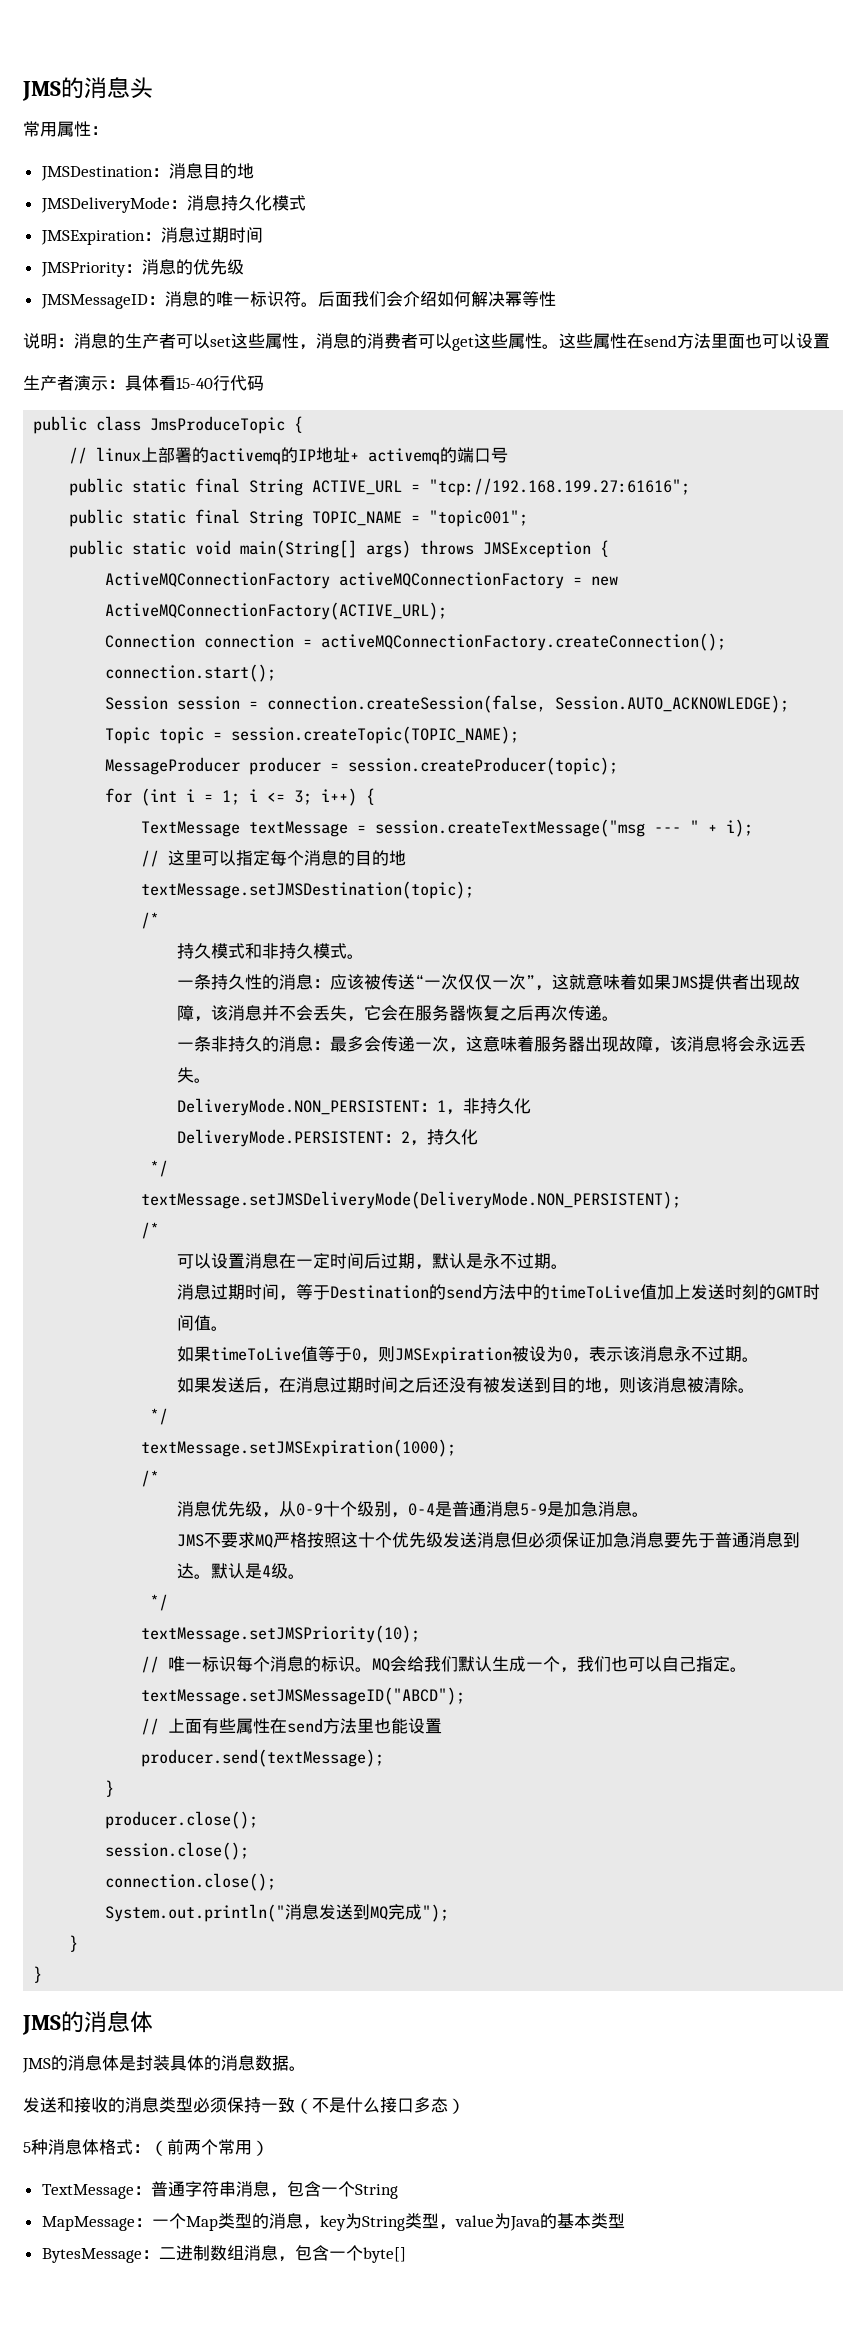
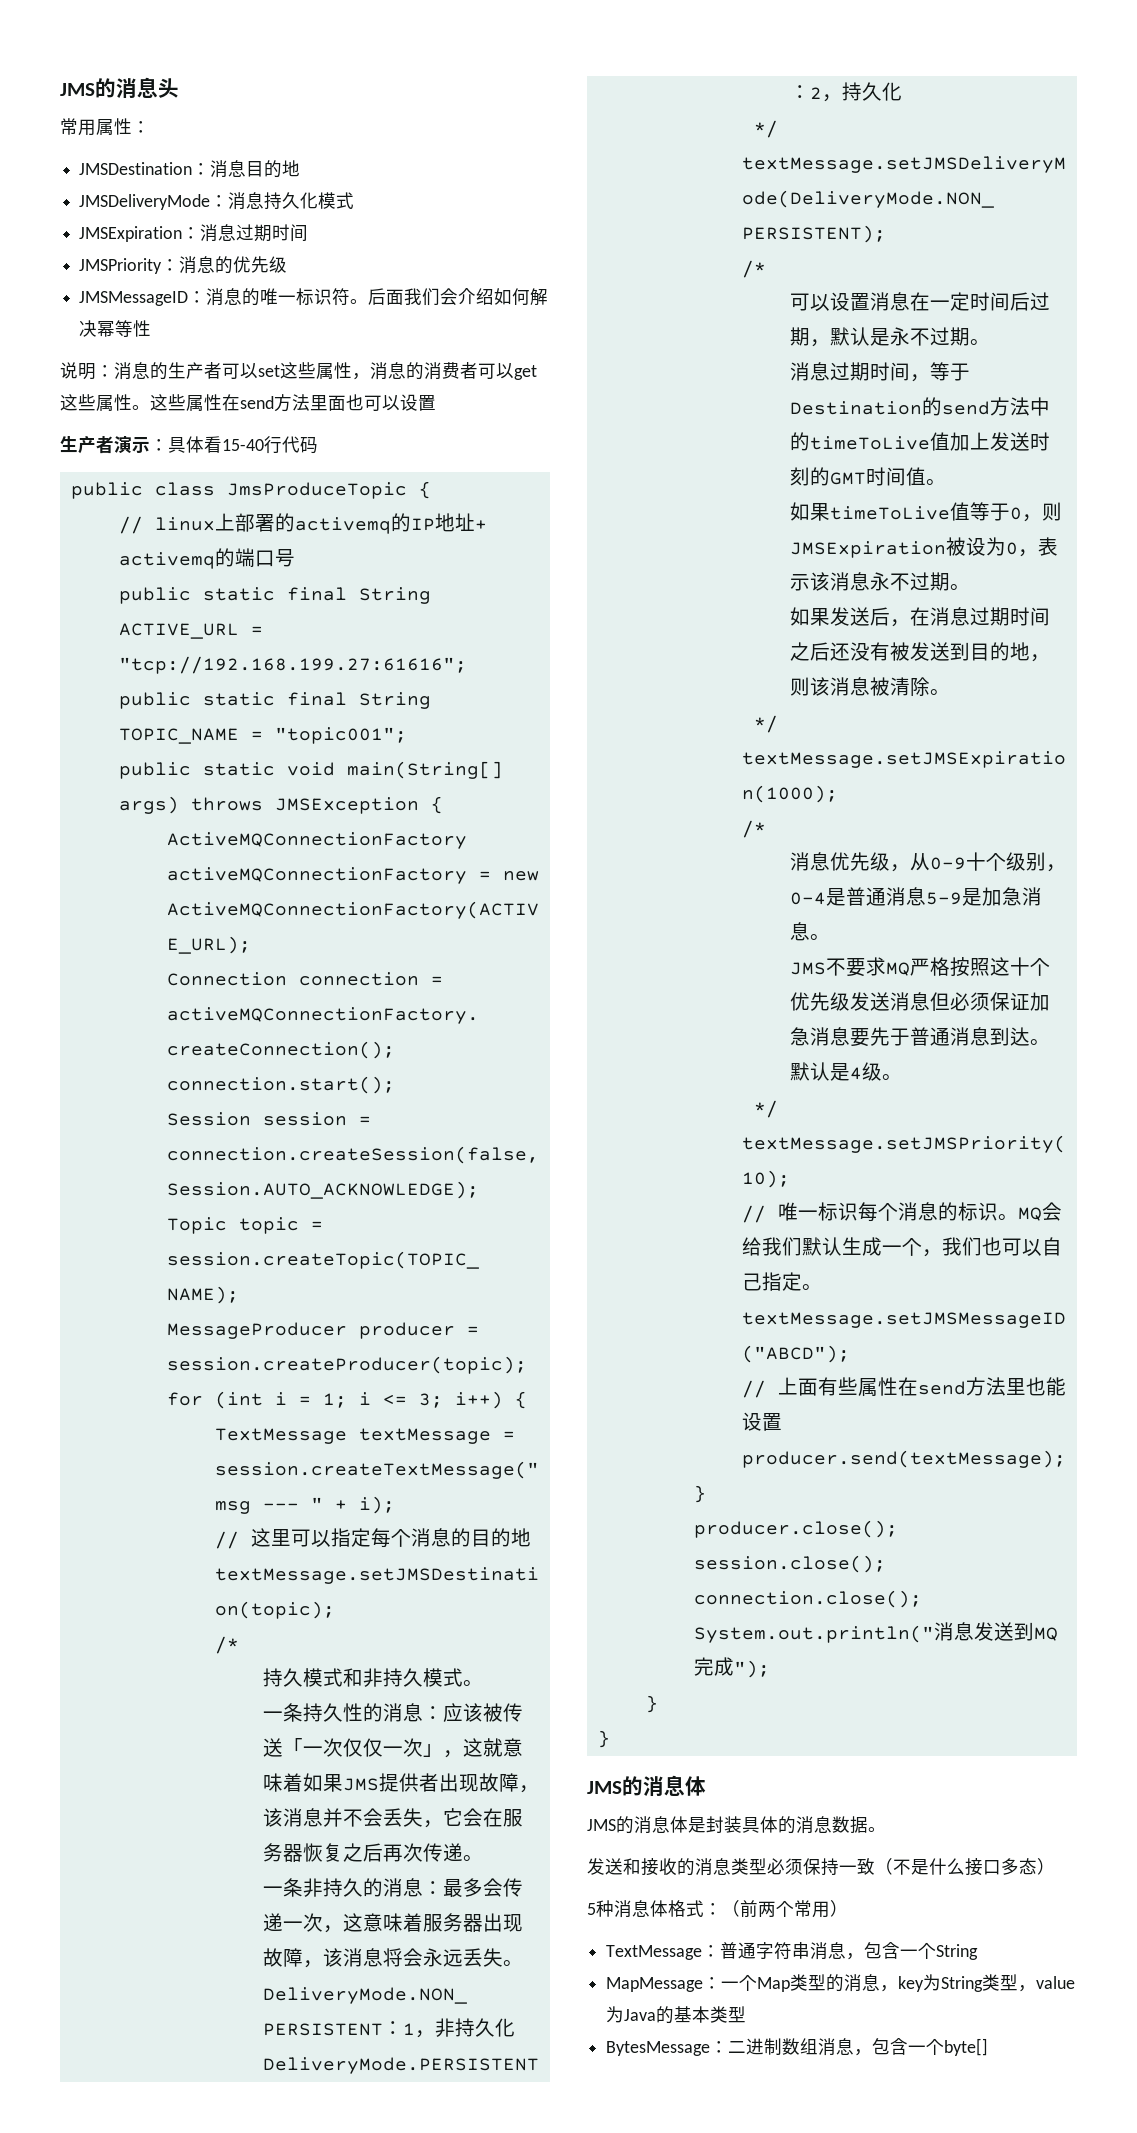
- 一条持久性的消息：应该被传送“一次仅仅一次”，这就意味着如果JMS提供者出现故障，该消息并不会丢失，它会在服务器恢复之后再次传递。
+ 一条持久性的消息：应该被传送「一次仅仅一次」，这就意味着如果JMS提供者出现故障，该消息并不会丢失，它会在服务器恢复之后再次传递。

